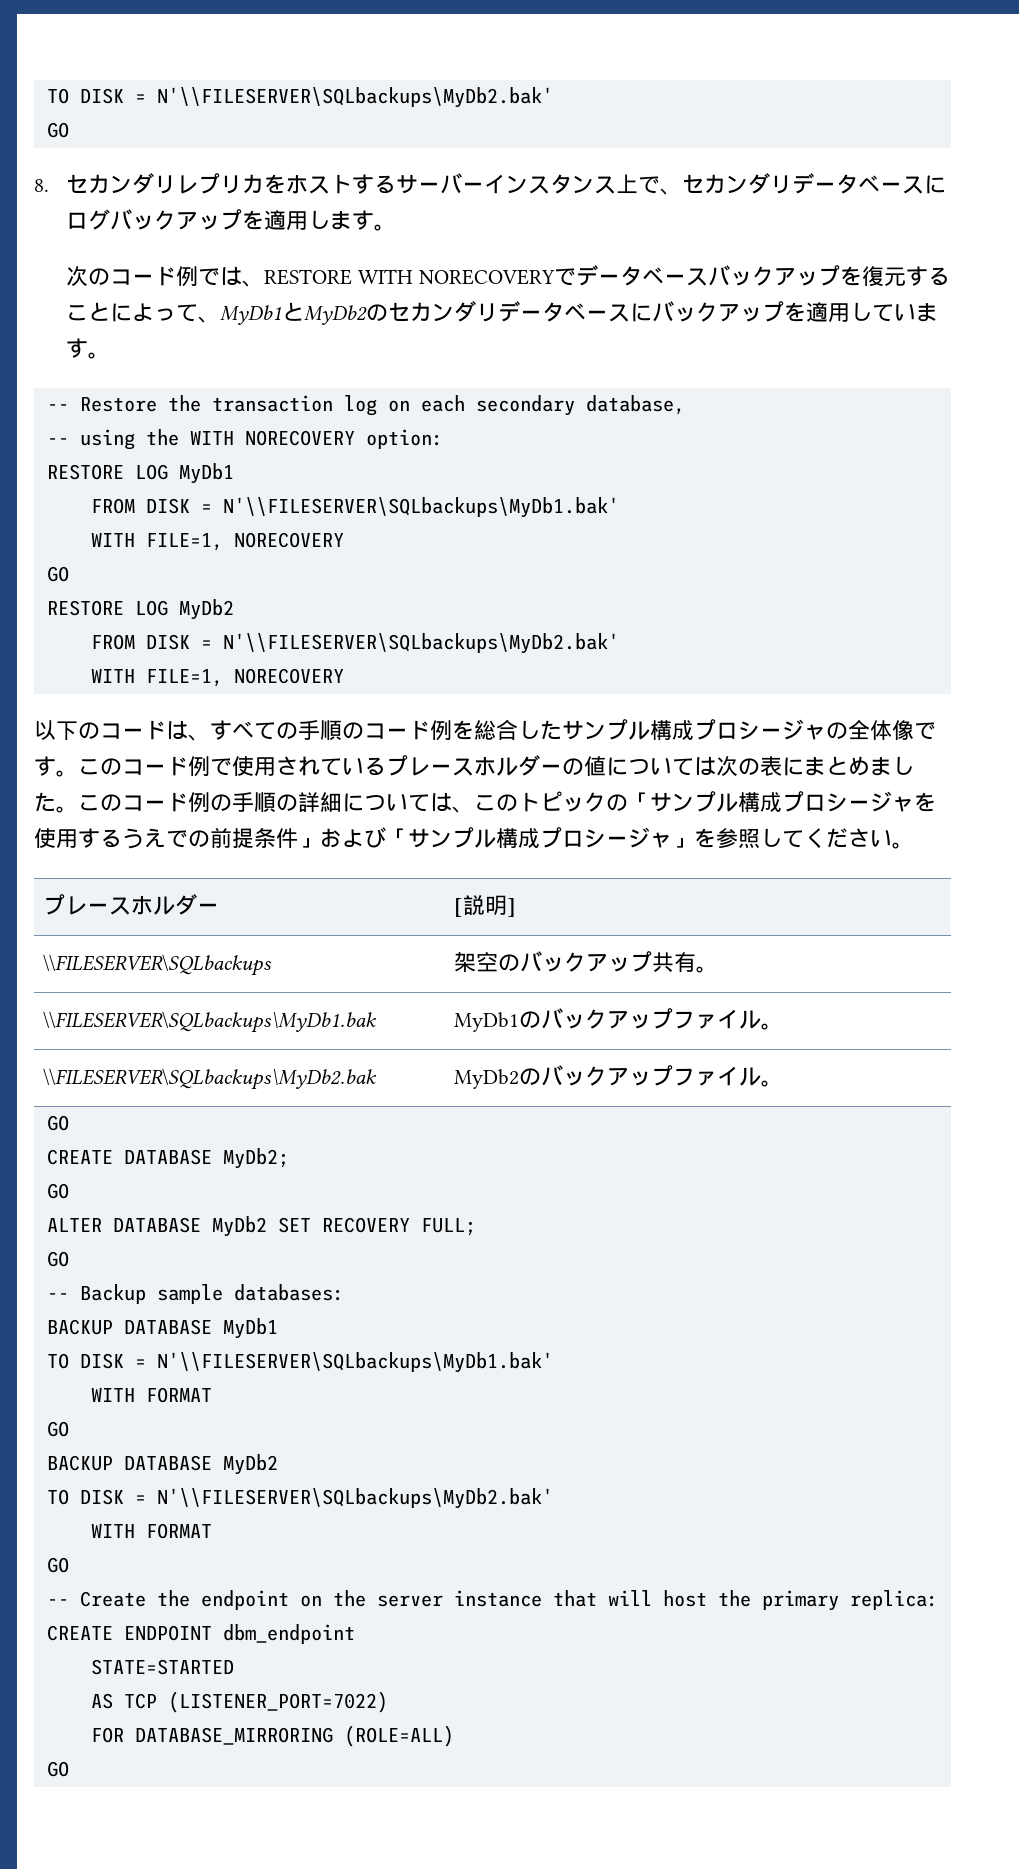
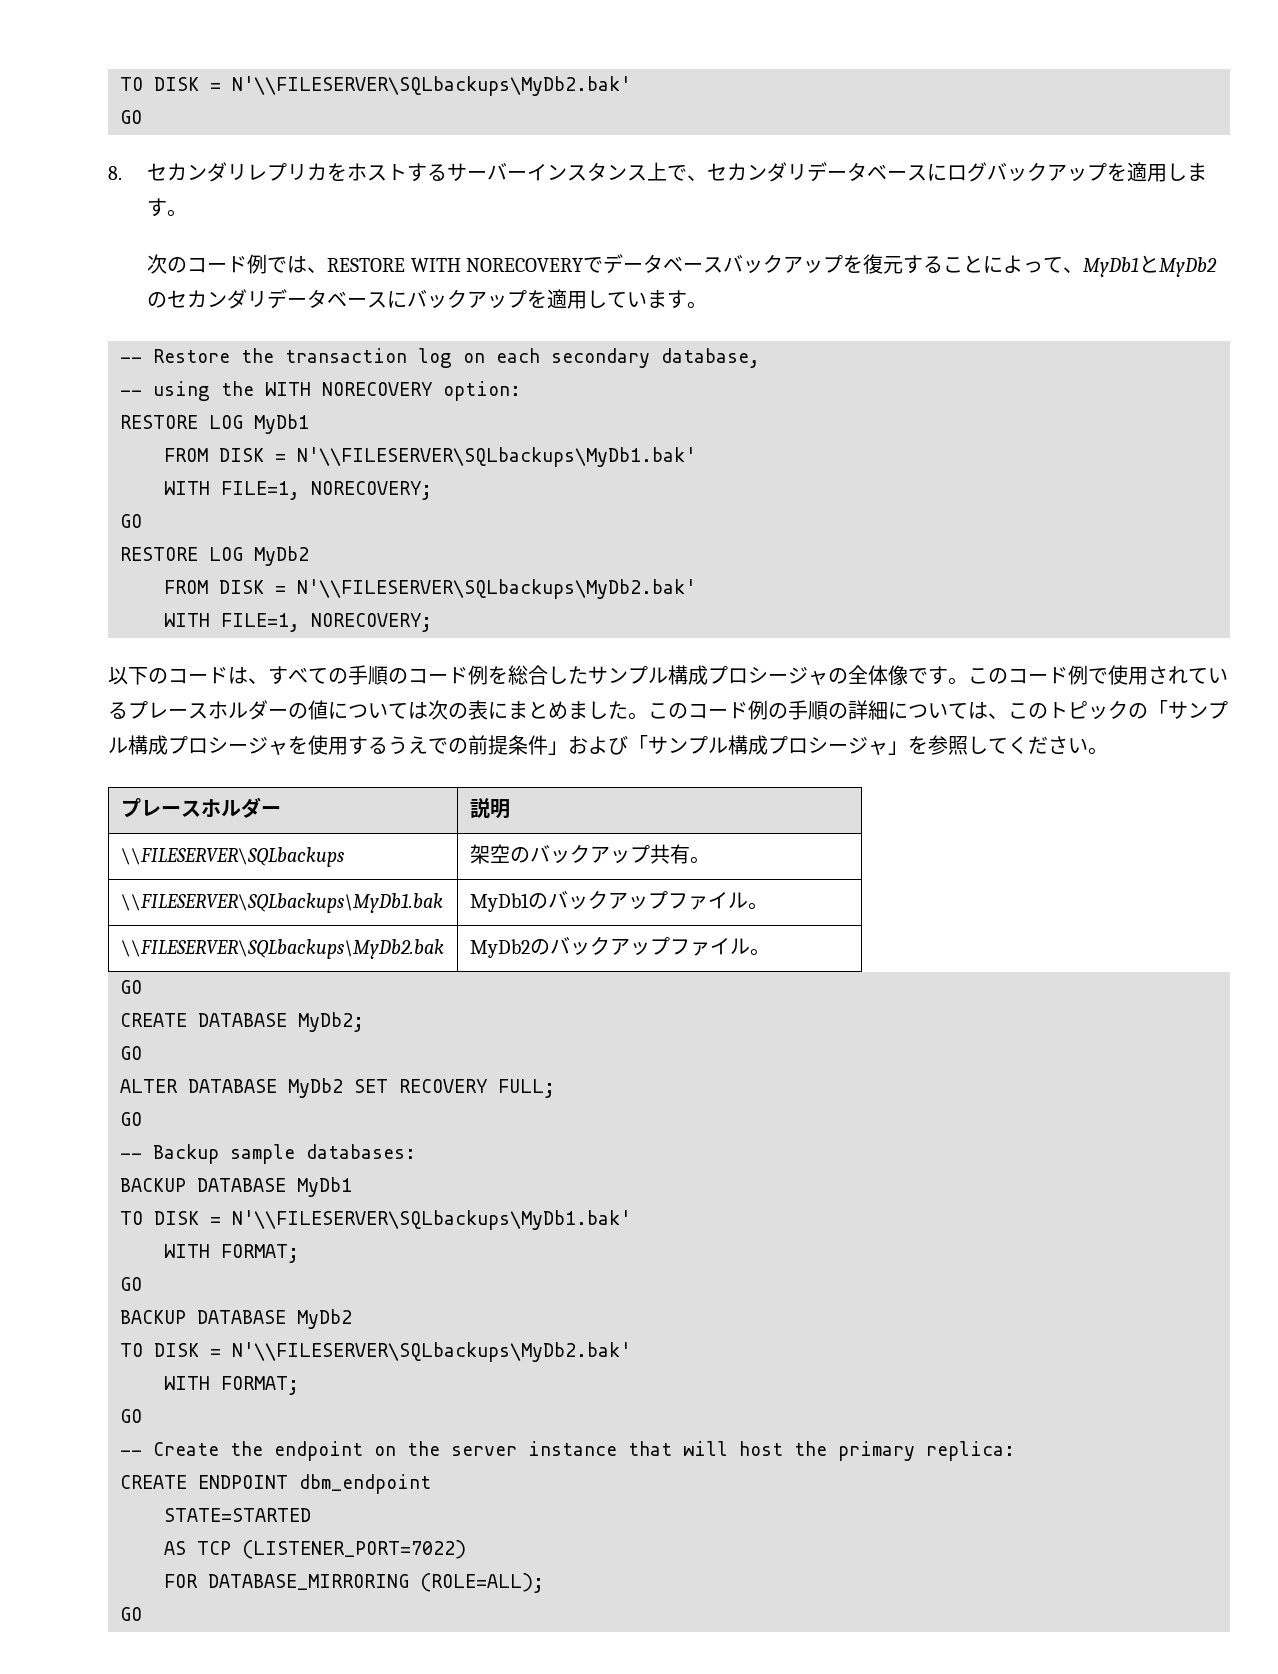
  FROM DISK = N'\\FILESERVER\SQLbackups\MyDb1.bak'
- WITH FILE=1, NORECOVERY
+ WITH FILE=1, NORECOVERY;
  FROM DISK = N'\\FILESERVER\SQLbackups\MyDb2.bak'
- WITH FILE=1, NORECOVERY
+ WITH FILE=1, NORECOVERY;
- プレースホルダー | [説明]
+ プレースホルダー | 説明
  TO DISK = N'\\FILESERVER\SQLbackups\MyDb1.bak'
- WITH FORMAT
+ WITH FORMAT;
  BACKUP DATABASE MyDb2
  TO DISK = N'\\FILESERVER\SQLbackups\MyDb2.bak'
- WITH FORMAT
+ WITH FORMAT;
- FOR DATABASE_MIRRORING (ROLE=ALL)
+ FOR DATABASE_MIRRORING (ROLE=ALL);

